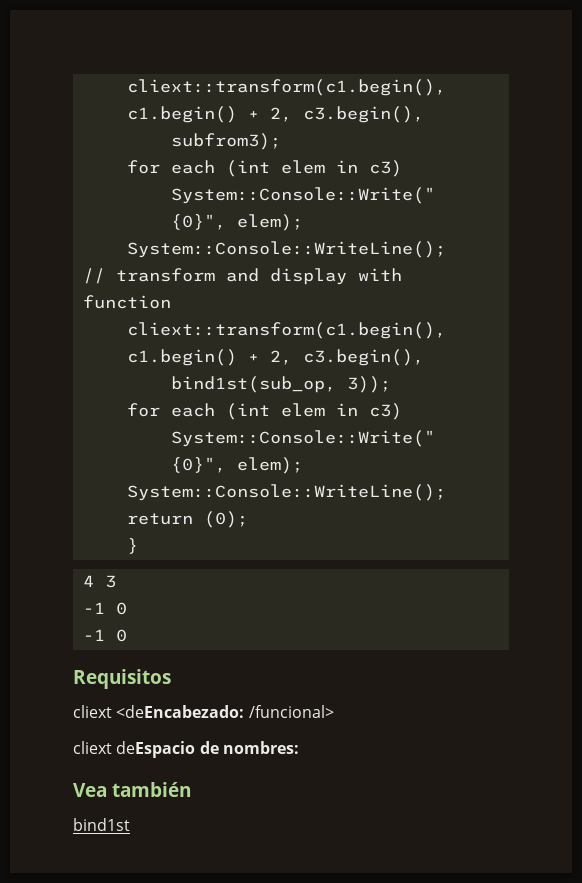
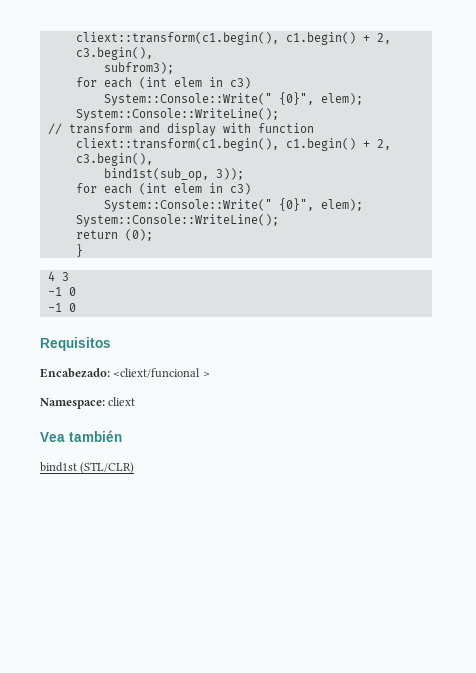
- cliext <deEncabezado: /funcional>
- cliext deEspacio de nombres:
+ Encabezado: <cliext/funcional >
+ Namespace: cliext
- bind1st
+ bind1st (STL/CLR)

